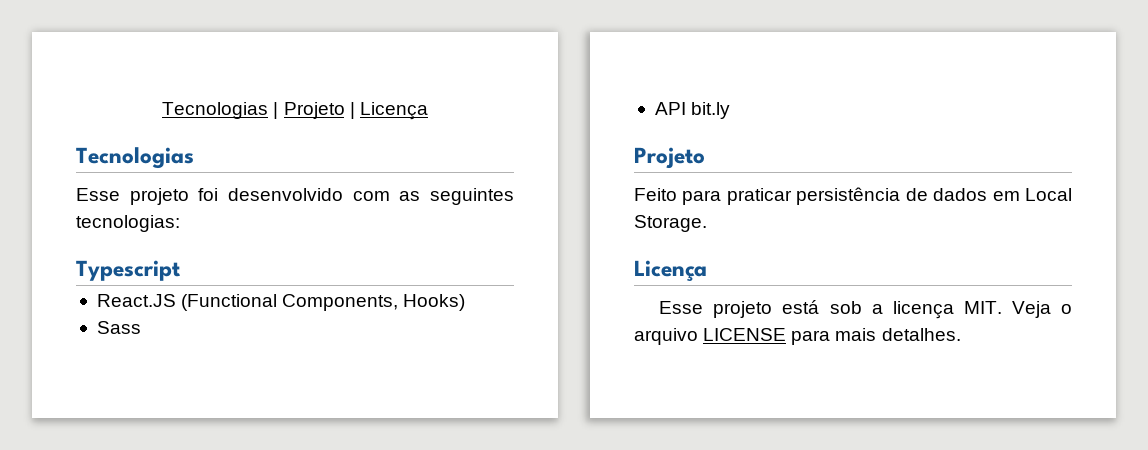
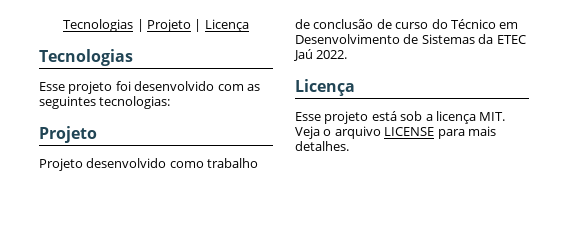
  Esse projeto foi desenvolvido com as seguintes tecnologias:
- Typescript
- React.JS (Functional Components, Hooks)
- Sass
- API bit.ly
  Projeto
- Feito para praticar persistência de dados em Local Storage.
+ Projeto desenvolvido como trabalho de conclusão de curso do Técnico em Desenvolvimento de Sistemas da ETEC Jaú 2022.

